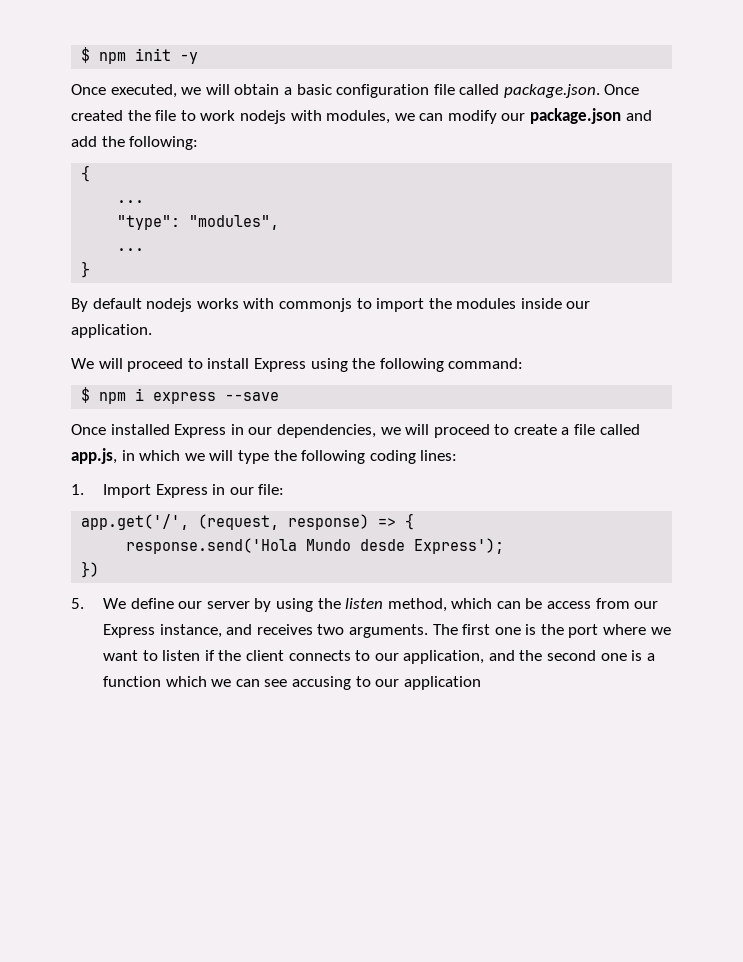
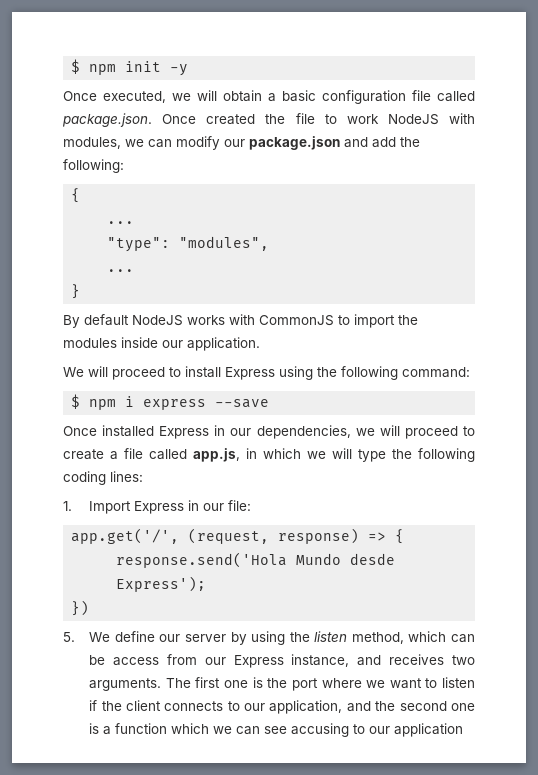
- Once executed, we will obtain a basic configuration file called package.json. Once created the file to work nodejs with modules, we can modify our package.json and add the following:
+ Once executed, we will obtain a basic configuration file called package.json. Once created the file to work NodeJS with modules, we can modify our package.json and add the following:
- By default nodejs works with commonjs to import the modules inside our application.
+ By default NodeJS works with CommonJS to import the modules inside our application.

